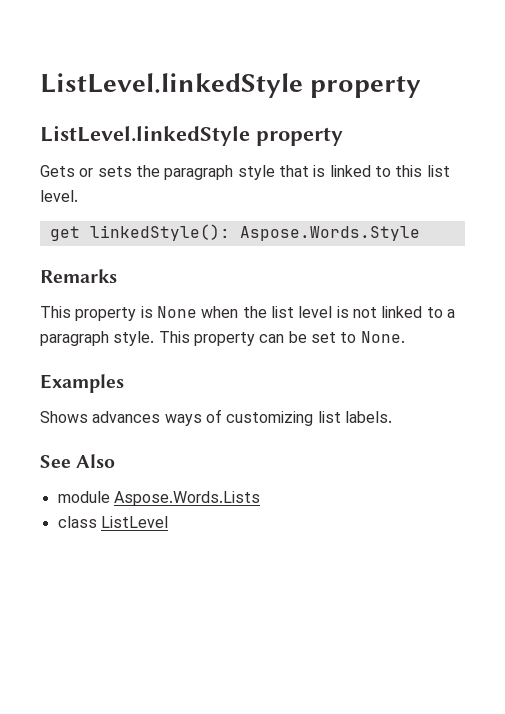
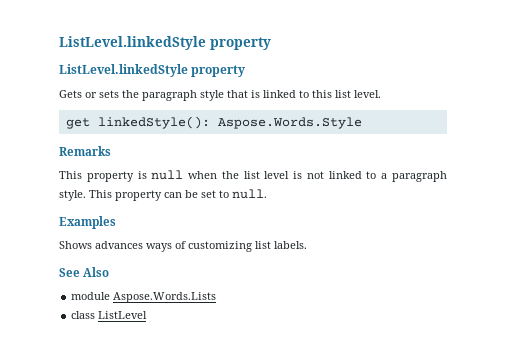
- This property is None when the list level is not linked to a paragraph style.
+ This property is null when the list level is not linked to a paragraph style.
- This property can be set to None.
+ This property can be set to null.

